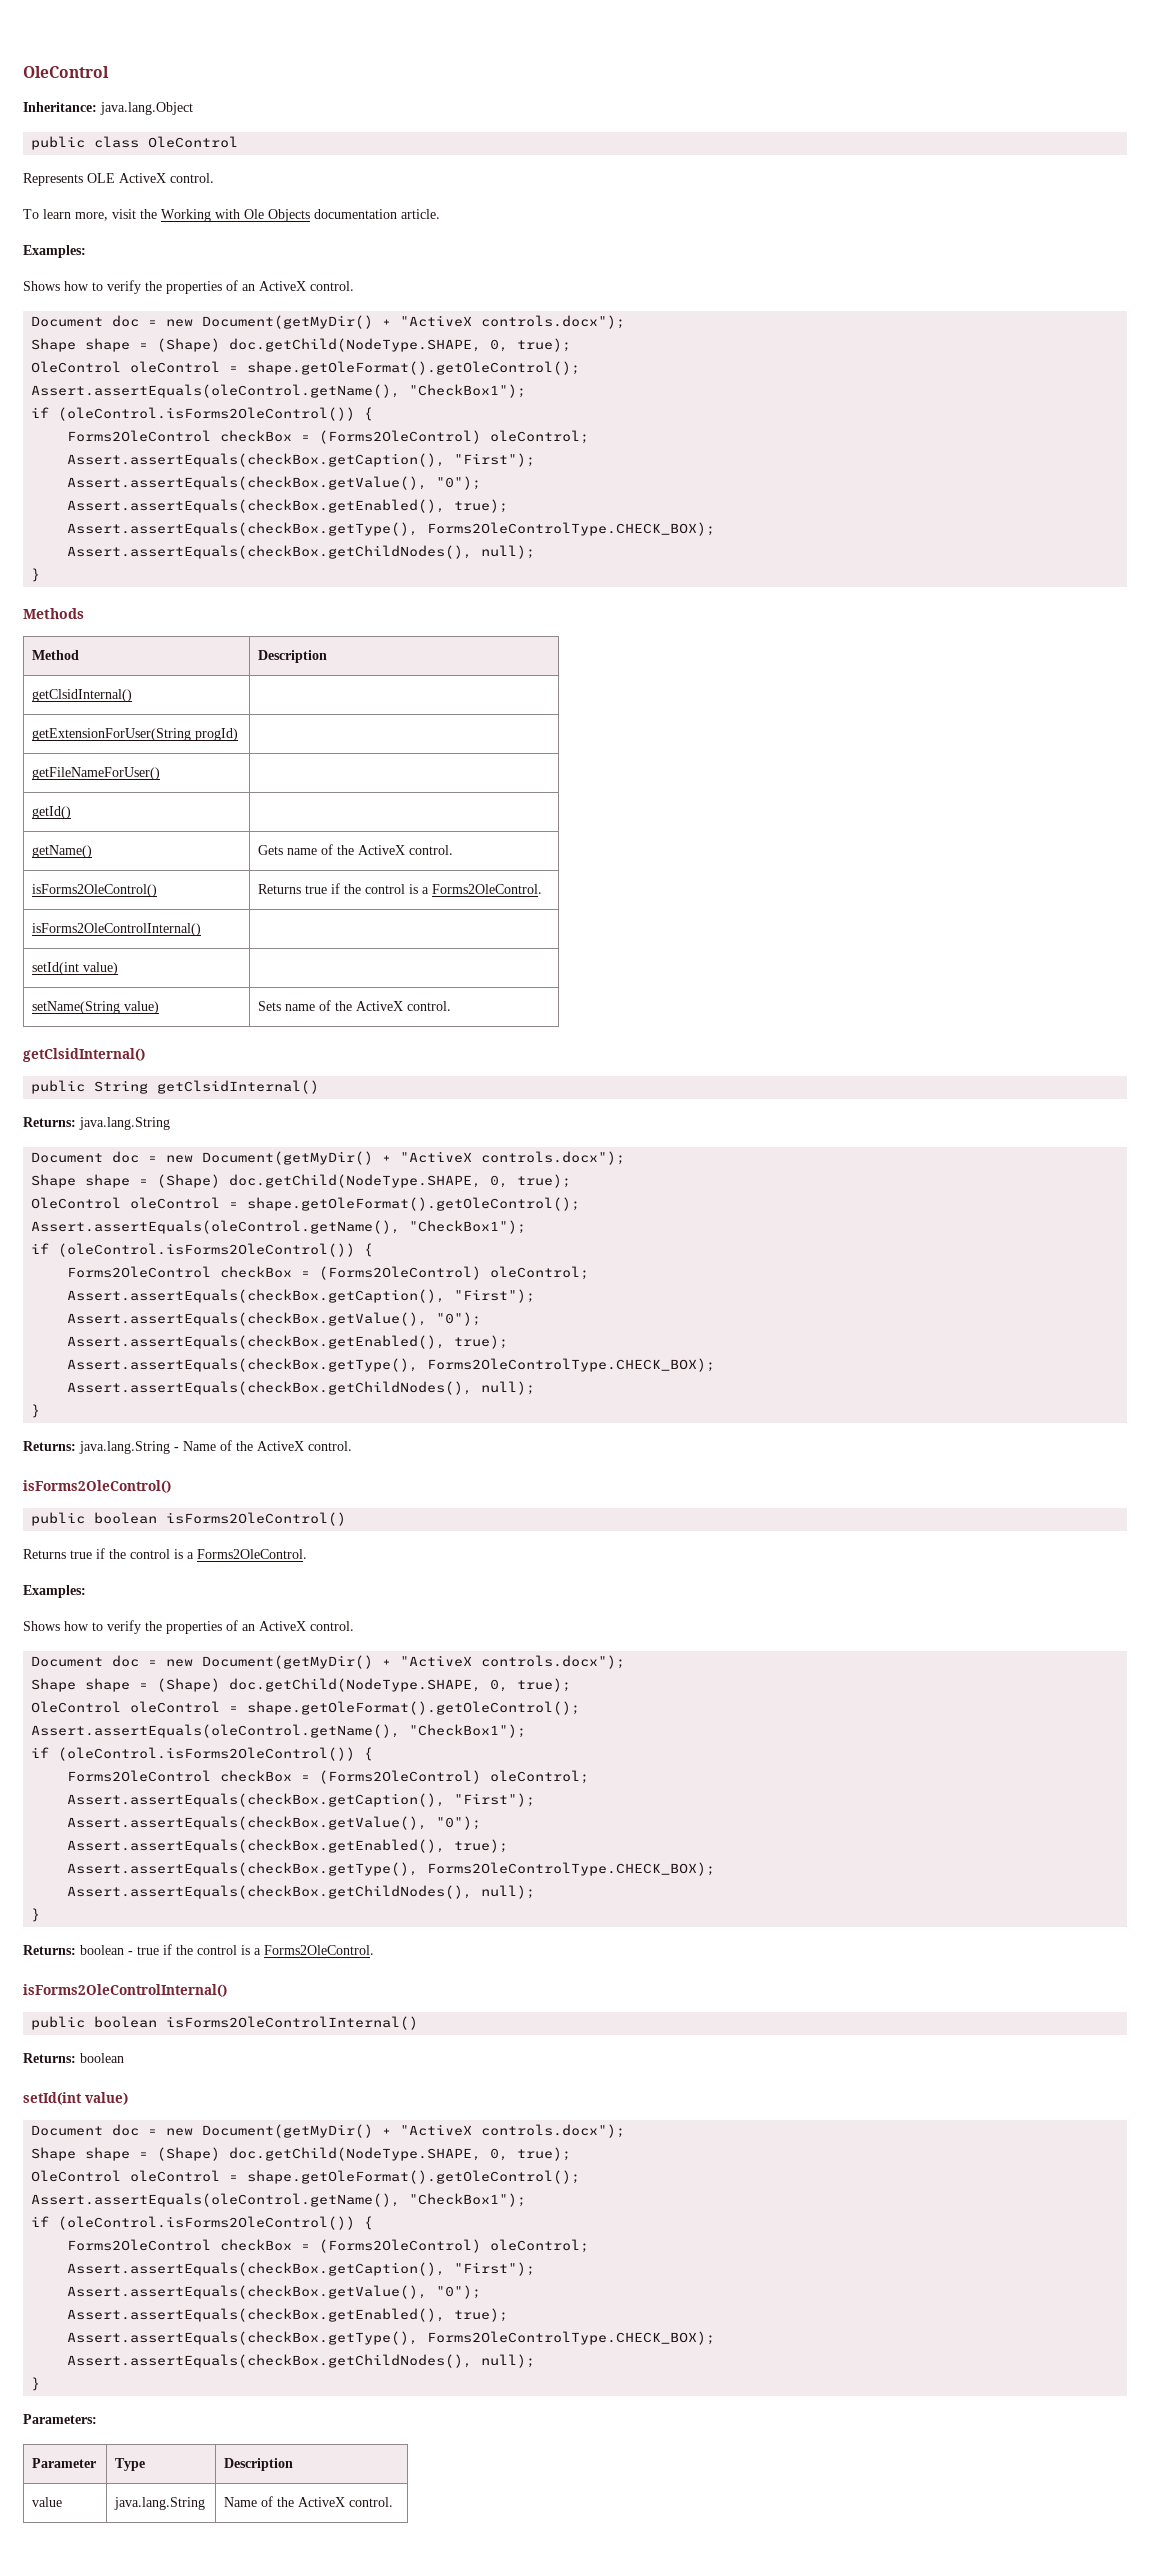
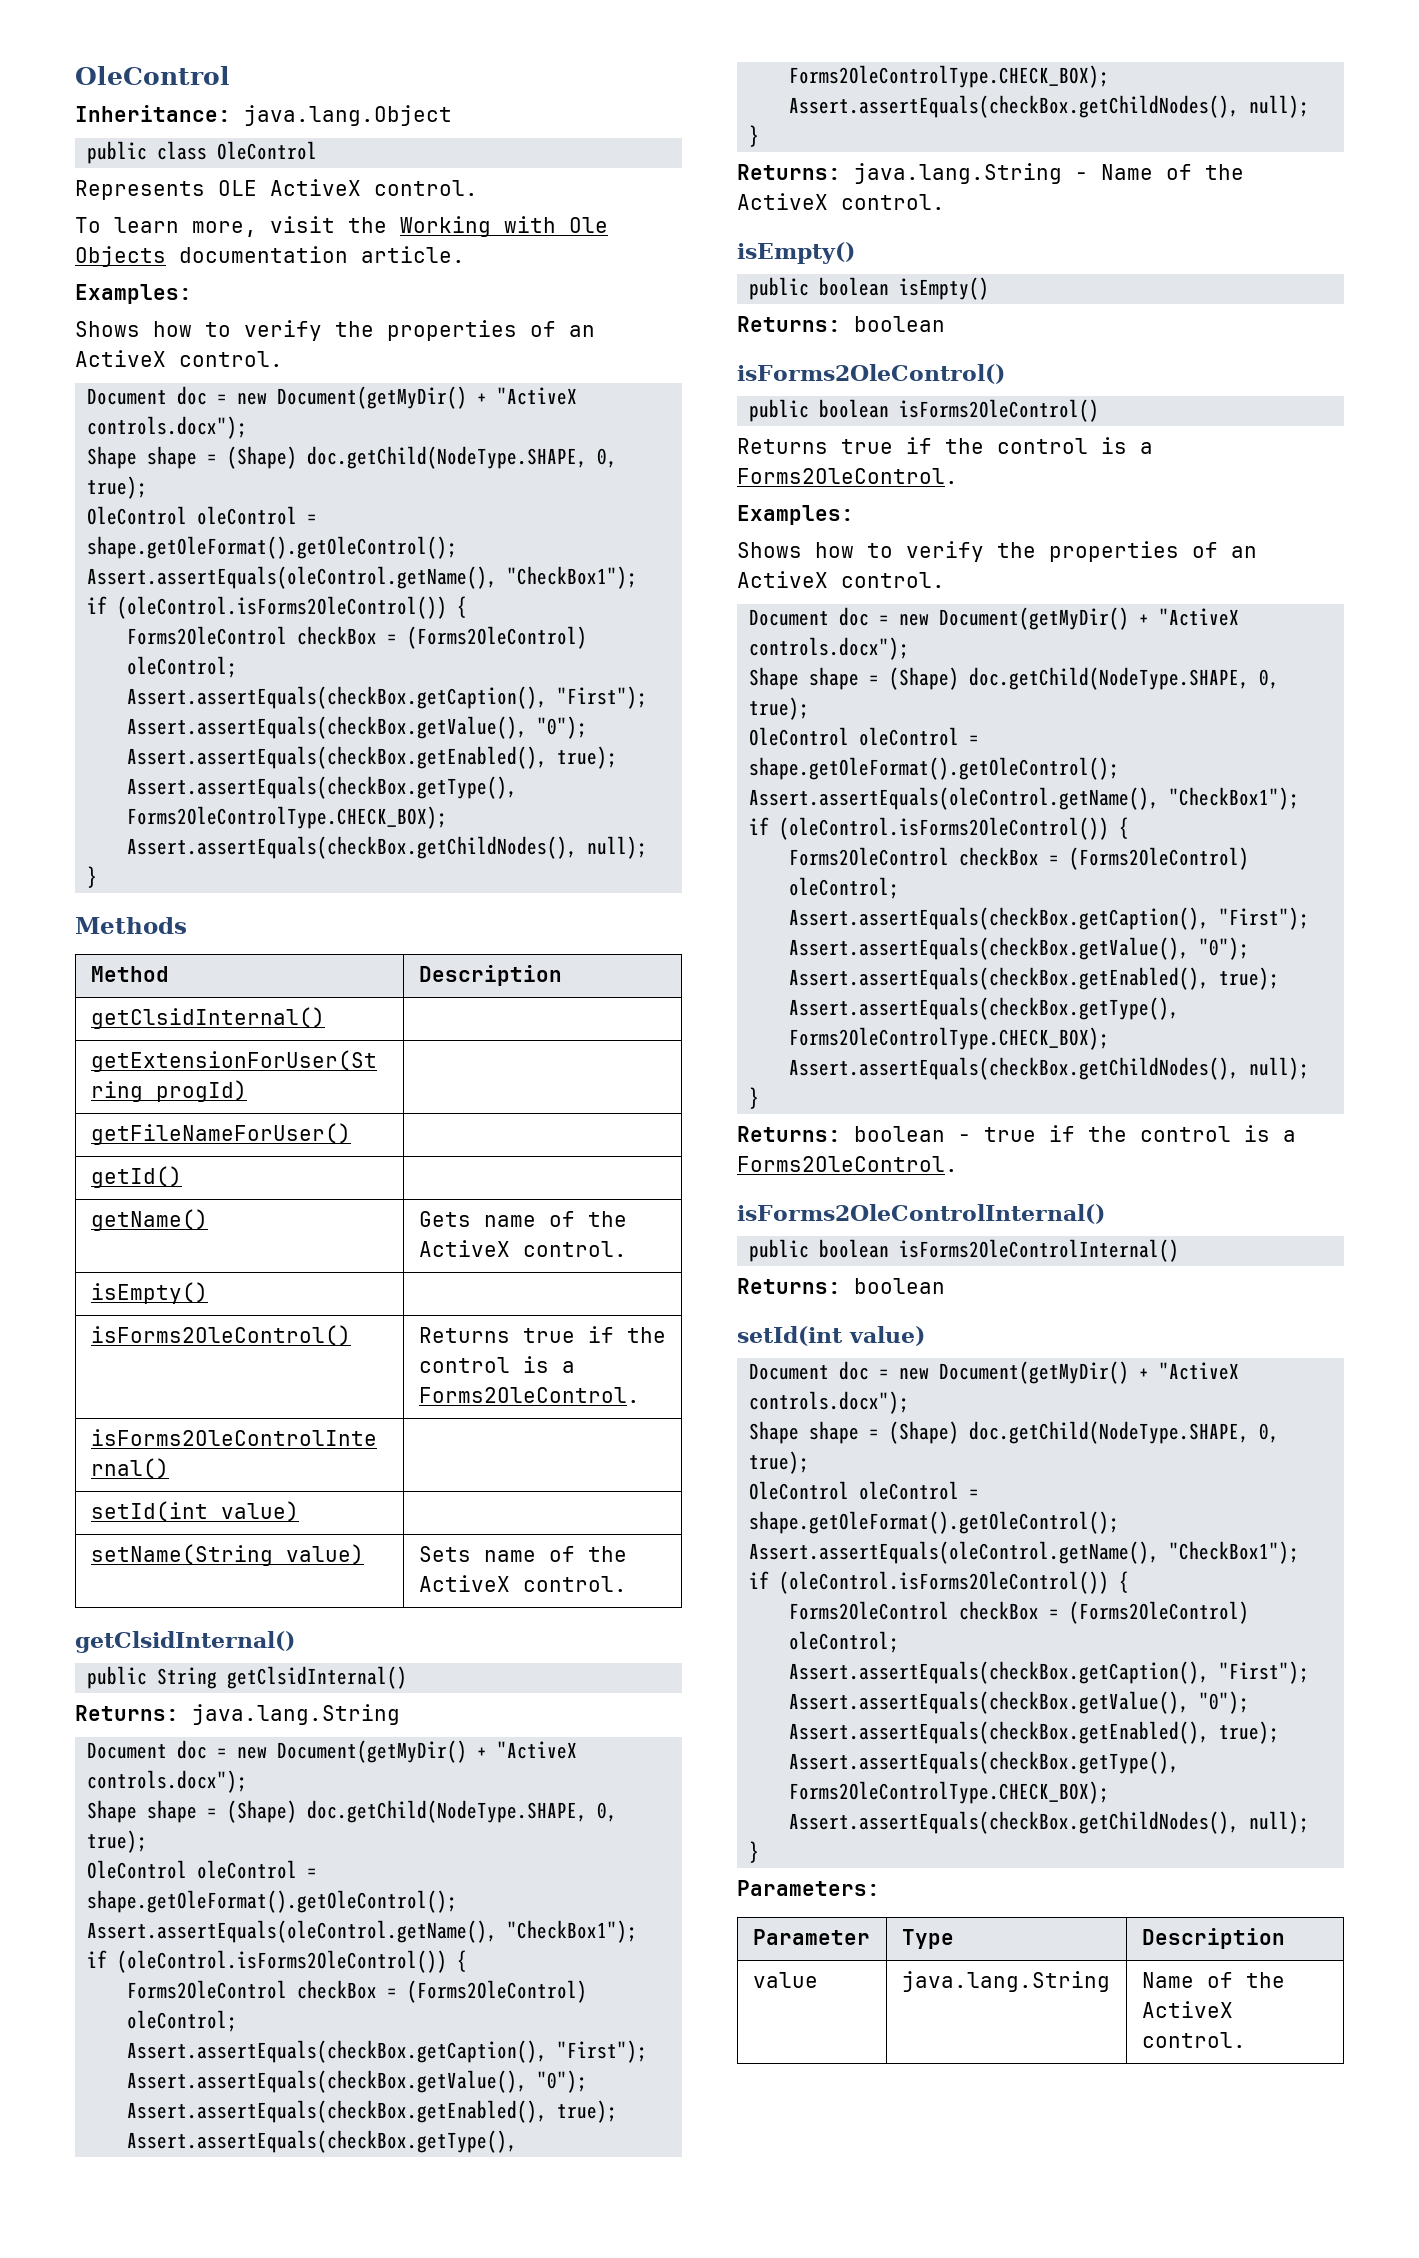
+ isEmpty() |
  Returns: java.lang.String - Name of the ActiveX control.
+ isEmpty()
+ public boolean isEmpty()
+ Returns: boolean

